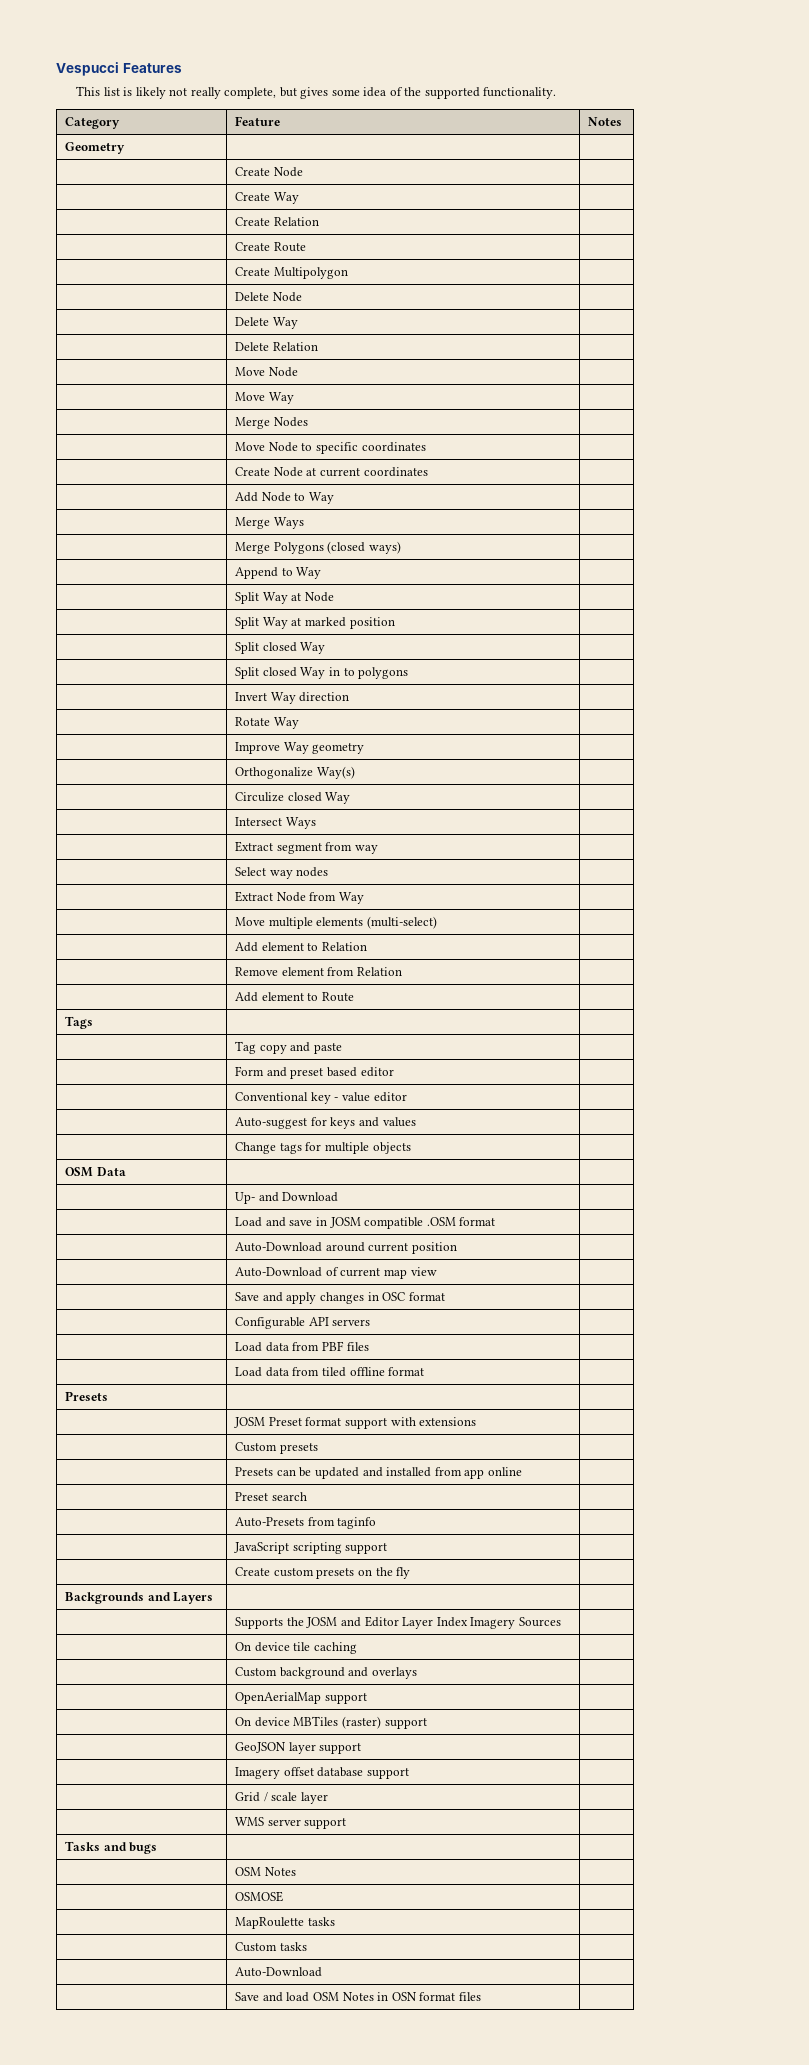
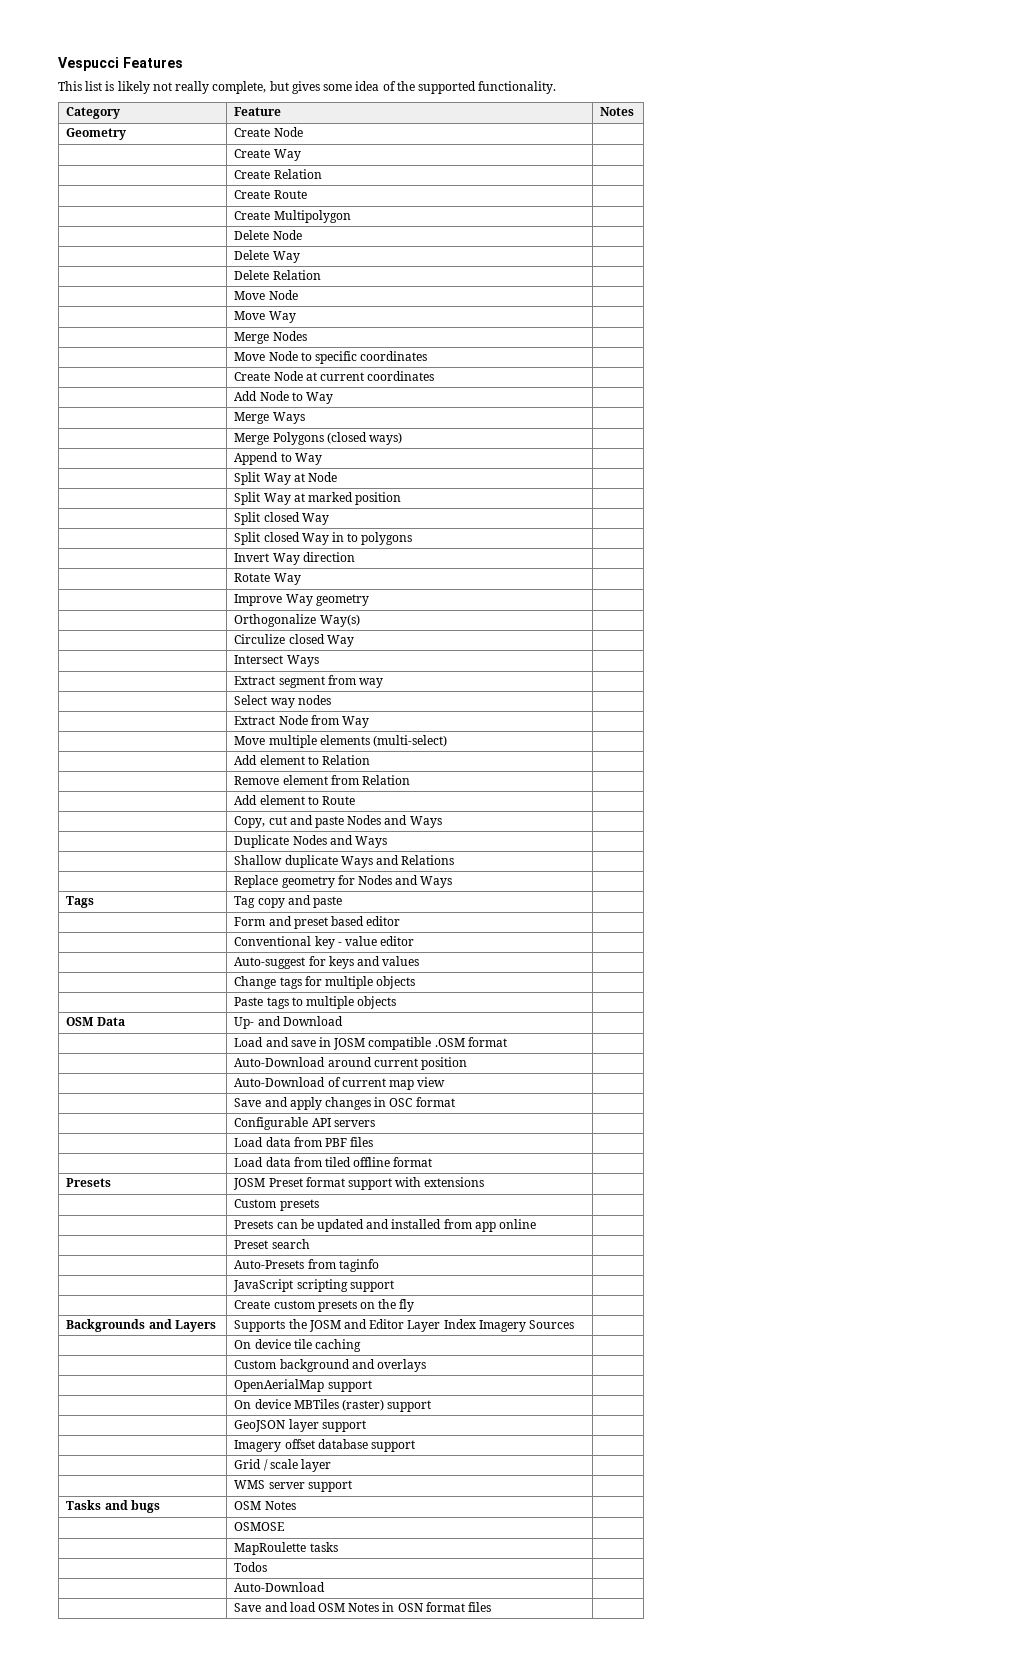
- Geometry | |
- | Create Node |
+ Geometry | Create Node |
- Tags | |
- | Tag copy and paste |
+ | Copy, cut and paste Nodes and Ways |
+ | Duplicate Nodes and Ways |
+ | Shallow duplicate Ways and Relations |
+ | Replace geometry for Nodes and Ways |
+ Tags | Tag copy and paste |
+ | Paste tags to multiple objects |
- OSM Data | |
- | Up- and Download |
+ OSM Data | Up- and Download |
- Presets | |
- | JOSM Preset format support with extensions |
+ Presets | JOSM Preset format support with extensions |
- Backgrounds and Layers | |
- | Supports the JOSM and Editor Layer Index Imagery Sources |
+ Backgrounds and Layers | Supports the JOSM and Editor Layer Index Imagery Sources |
- Tasks and bugs | |
- | OSM Notes |
+ Tasks and bugs | OSM Notes |
- | Custom tasks |
+ | Todos |

